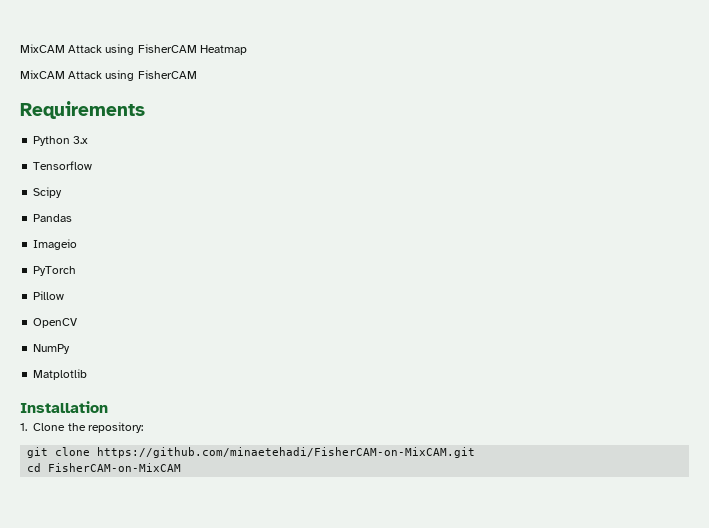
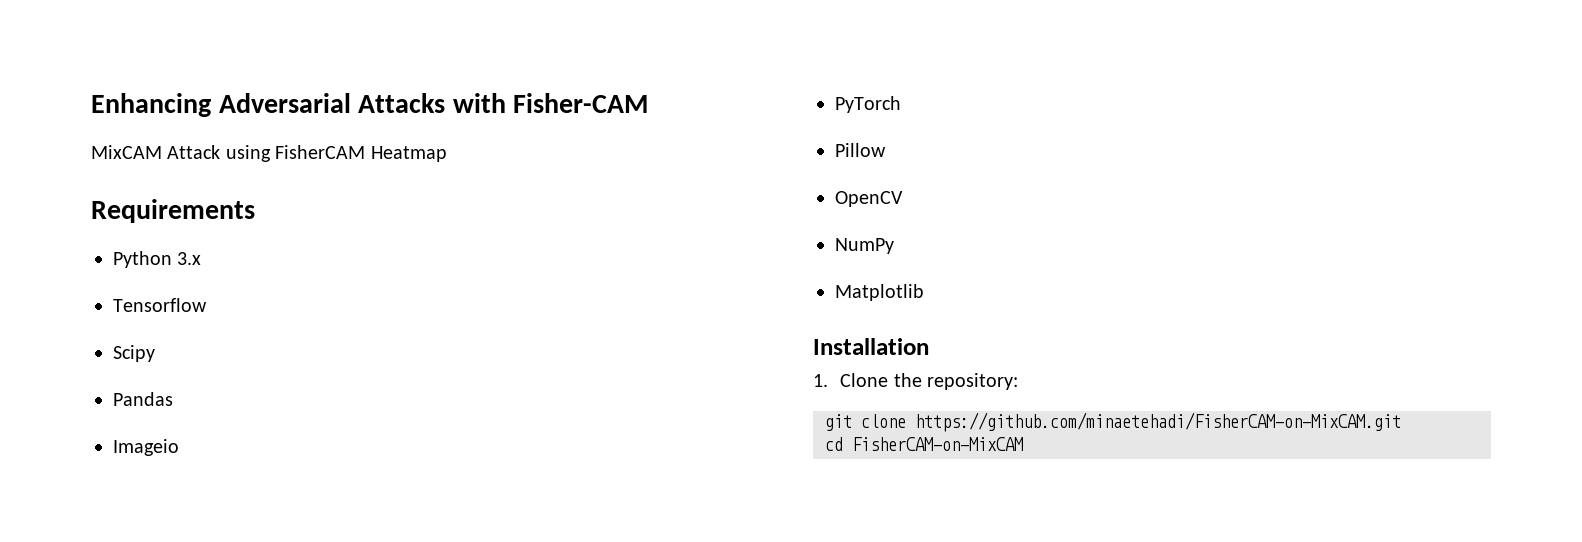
+ Enhancing Adversarial Attacks with Fisher-CAM
  MixCAM Attack using FisherCAM Heatmap
- MixCAM Attack using FisherCAM

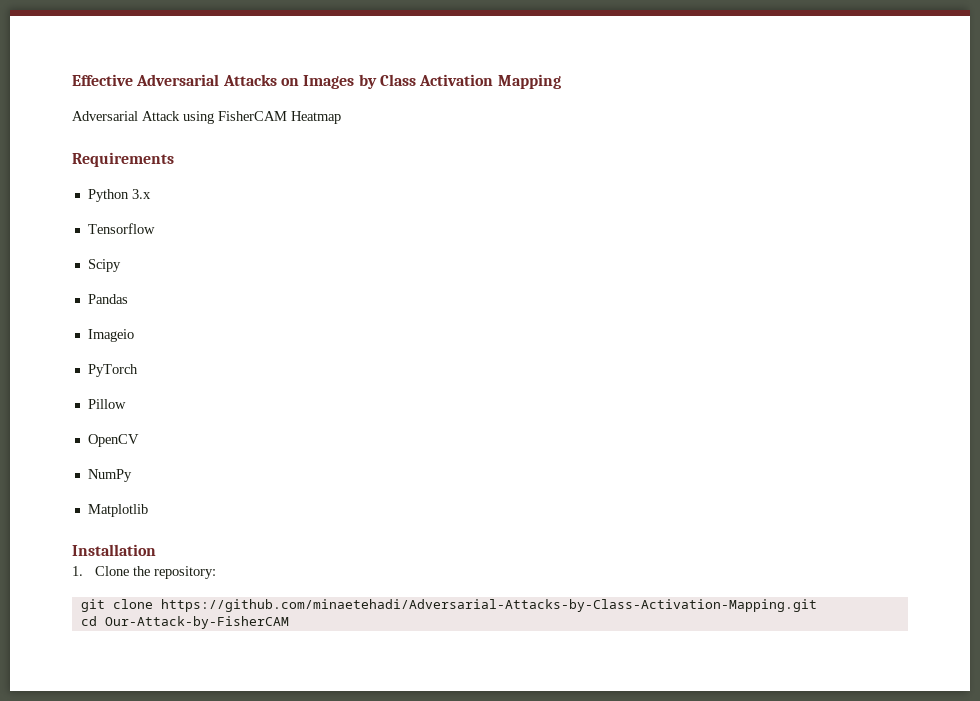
- Enhancing Adversarial Attacks with Fisher-CAM
- MixCAM Attack using FisherCAM Heatmap
+ Effective Adversarial Attacks on Images by Class Activation Mapping
+ Adversarial Attack using FisherCAM Heatmap
- git clone https://github.com/minaetehadi/FisherCAM-on-MixCAM.git
+ git clone https://github.com/minaetehadi/Adversarial-Attacks-by-Class-Activation-Mapping.git
- cd FisherCAM-on-MixCAM
+ cd Our-Attack-by-FisherCAM

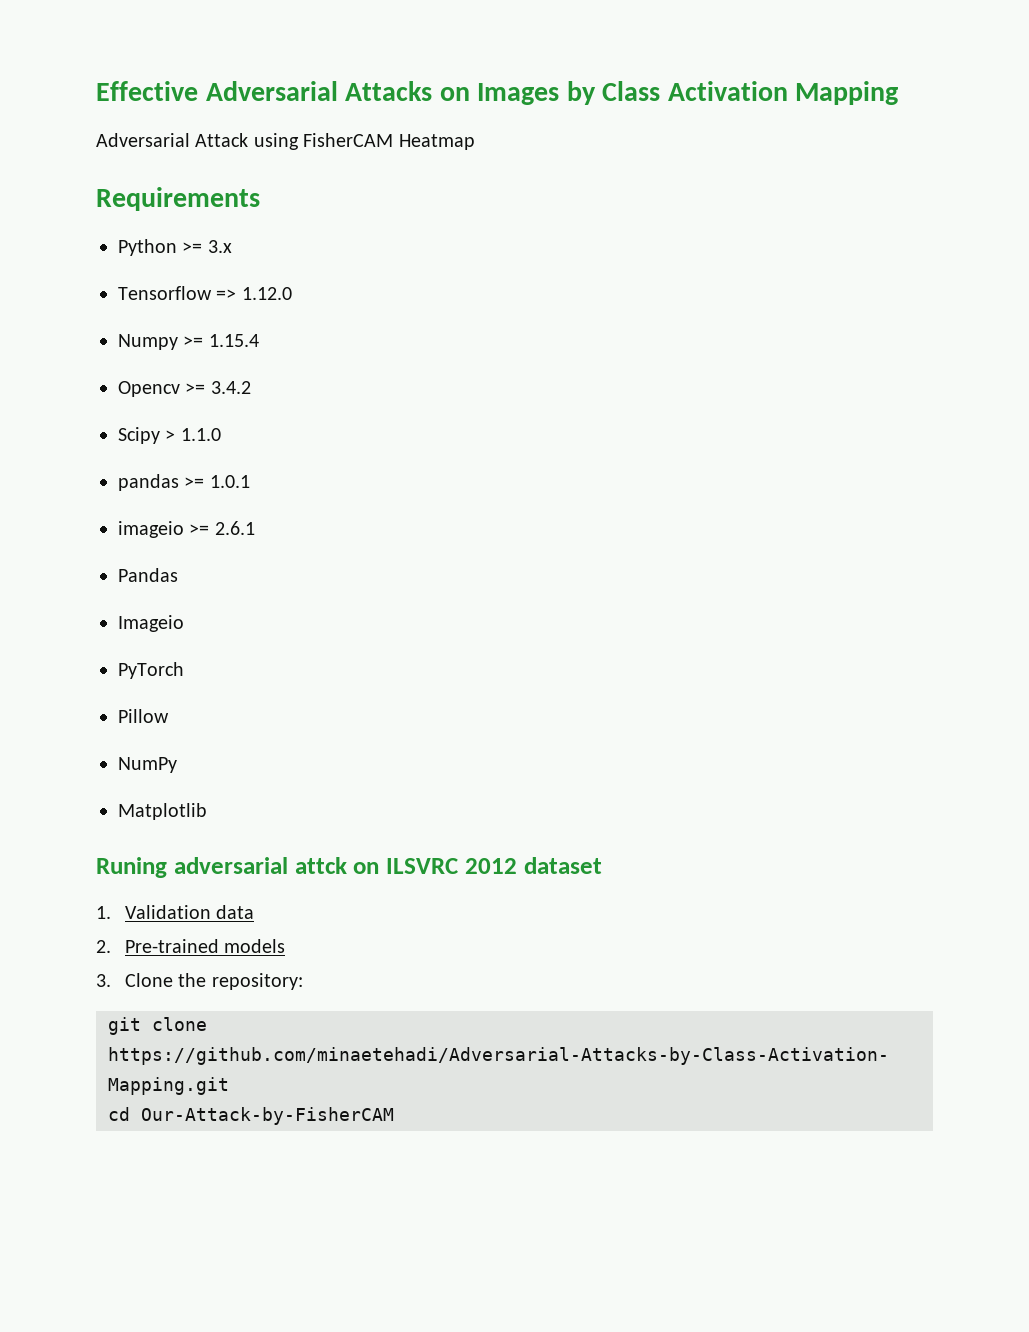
- Python 3.x
+ Python >= 3.x
- Tensorflow
- Scipy
+ Tensorflow => 1.12.0
+ Numpy >= 1.15.4
+ Opencv >= 3.4.2
+ Scipy > 1.1.0
+ pandas >= 1.0.1
+ imageio >= 2.6.1
- OpenCV
- Installation
- 1. Clone the repository:
+ Runing adversarial attck on ILSVRC 2012 dataset
+ 1. Validation data
+ 2. Pre-trained models
+ 3. Clone the repository:

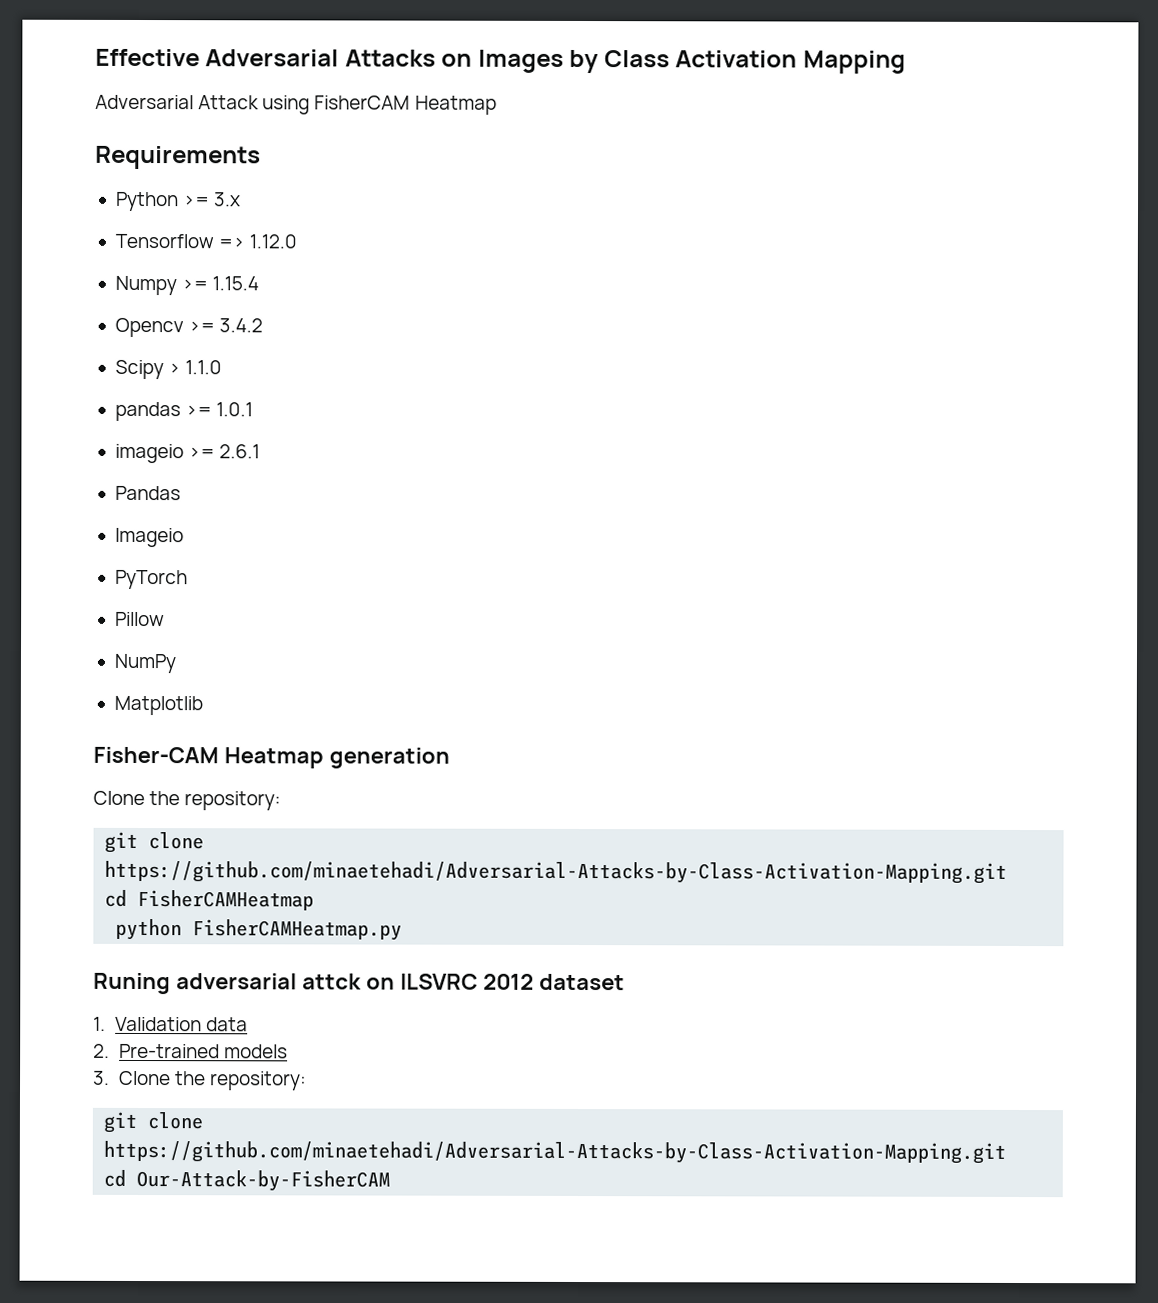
+ Fisher-CAM Heatmap generation
+ Clone the repository:
+ git clone https://github.com/minaetehadi/Adversarial-Attacks-by-Class-Activation-Mapping.git
+ cd FisherCAMHeatmap
+ python FisherCAMHeatmap.py

